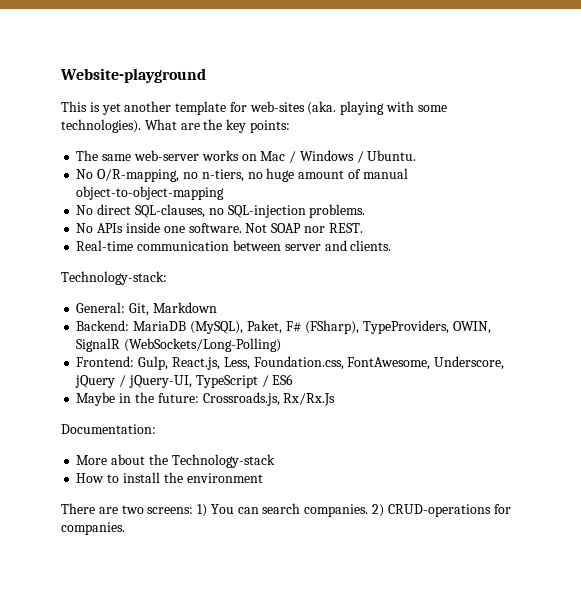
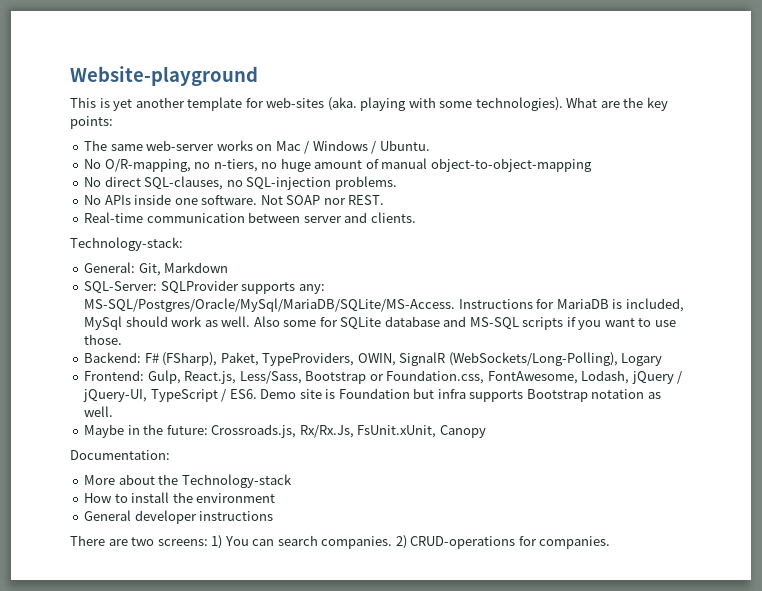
- Backend: MariaDB (MySQL), Paket, F# (FSharp), TypeProviders, OWIN, SignalR (WebSockets/Long-Polling)
+ SQL-Server: SQLProvider supports any: MS-SQL/Postgres/Oracle/MySql/MariaDB/SQLite/MS-Access. Instructions for MariaDB is included, MySql should work as well. Also some for SQLite database and MS-SQL scripts if you want to use those.
+ Backend: F# (FSharp), Paket, TypeProviders, OWIN, SignalR (WebSockets/Long-Polling), Logary
- Frontend: Gulp, React.js, Less, Foundation.css, FontAwesome, Underscore, jQuery / jQuery-UI, TypeScript / ES6
+ Frontend: Gulp, React.js, Less/Sass, Bootstrap or Foundation.css, FontAwesome, Lodash, jQuery / jQuery-UI, TypeScript / ES6. Demo site is Foundation but infra supports Bootstrap notation as well.
- Maybe in the future: Crossroads.js, Rx/Rx.Js
+ Maybe in the future: Crossroads.js, Rx/Rx.Js, FsUnit.xUnit, Canopy
+ General developer instructions

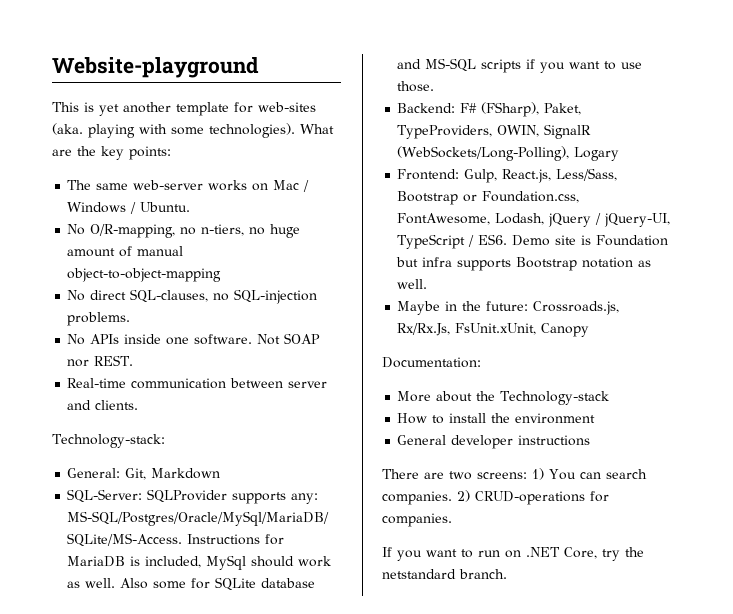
+ If you want to run on .NET Core, try the netstandard branch.

